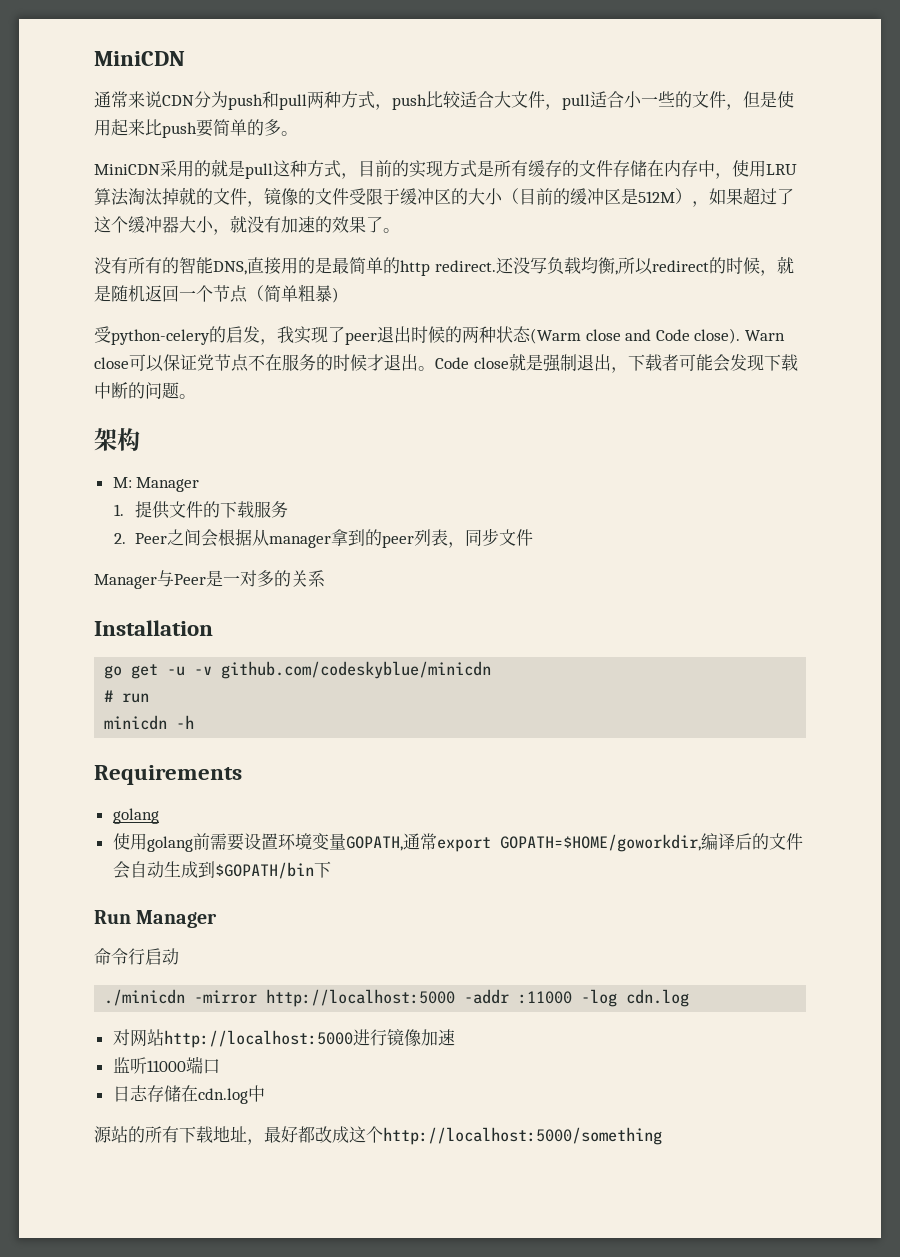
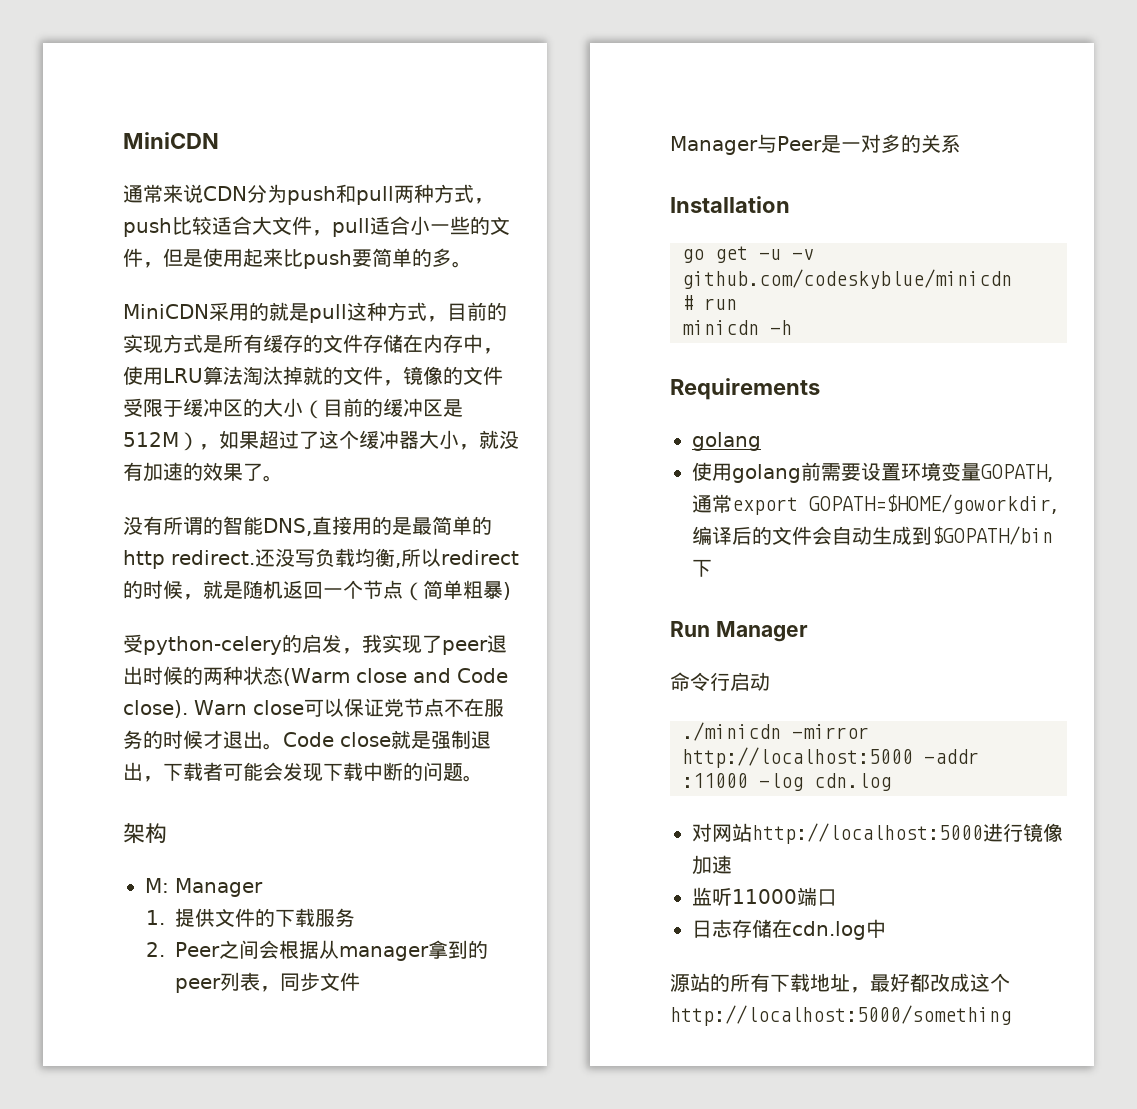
- 没有所有的智能DNS,直接用的是最简单的http redirect.
+ 没有所谓的智能DNS,直接用的是最简单的http redirect.

